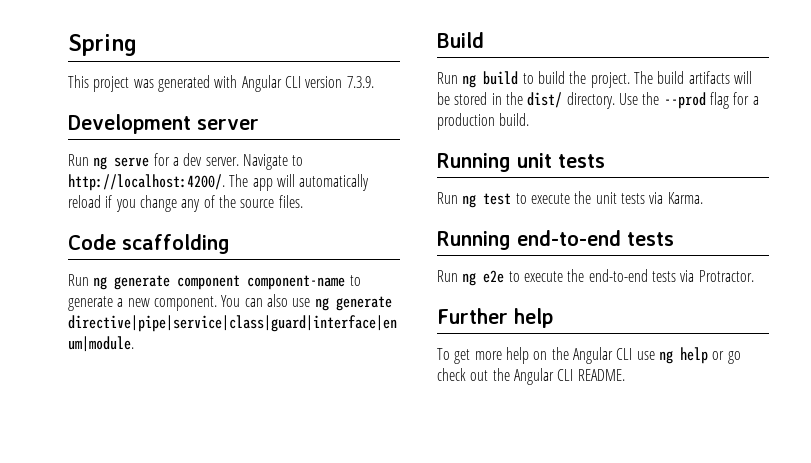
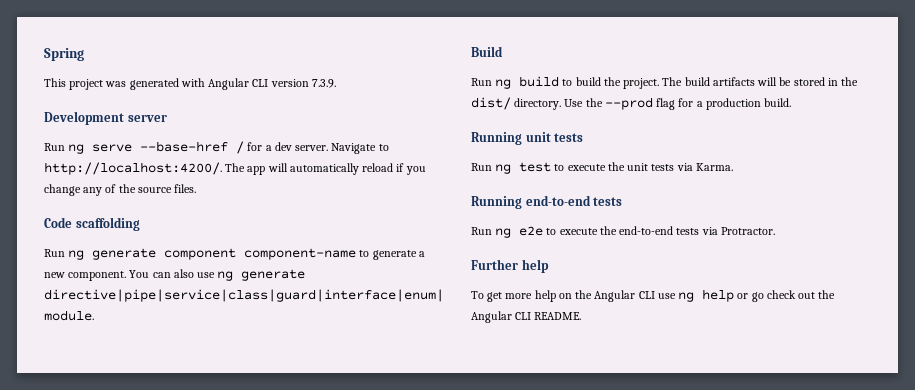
- Run ng serve for a dev server.
+ Run ng serve --base-href / for a dev server.

